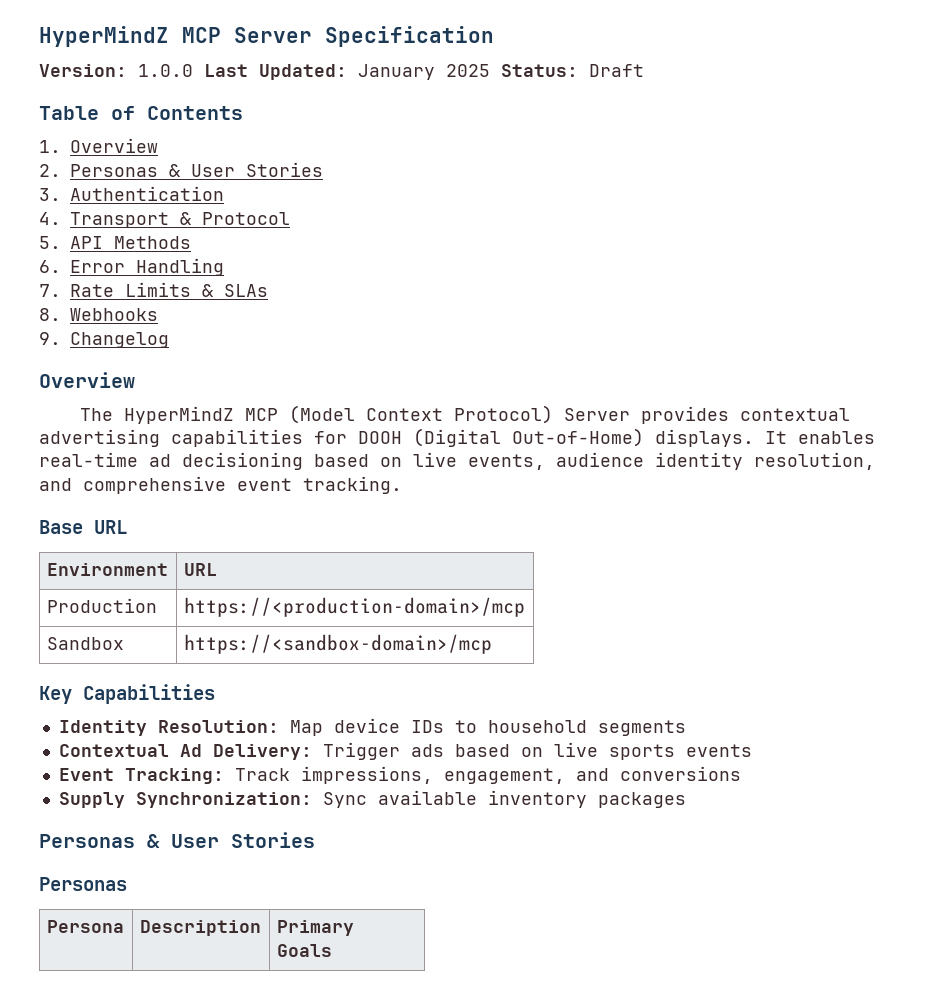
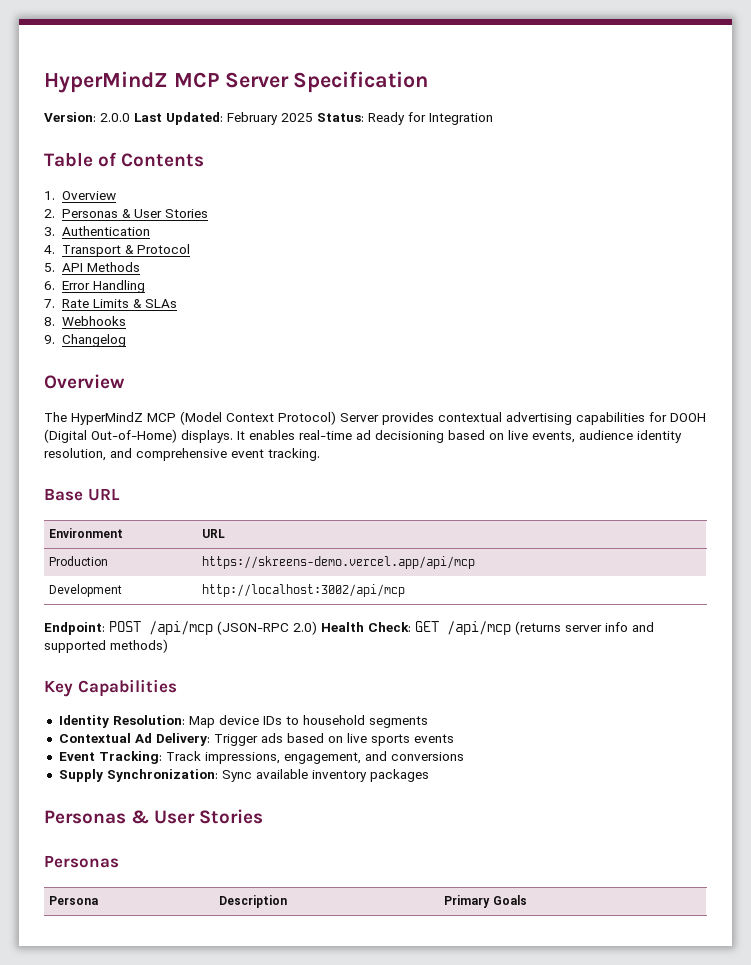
- Version: 1.0.0 Last Updated: January 2025 Status: Draft
+ Version: 2.0.0 Last Updated: February 2025 Status: Ready for Integration
- Production | https://<production-domain>/mcp
- Sandbox | https://<sandbox-domain>/mcp
+ Production | https://skreens-demo.vercel.app/api/mcp
+ Development | http://localhost:3002/api/mcp
+ Endpoint: POST /api/mcp (JSON-RPC 2.0) Health Check: GET /api/mcp (returns server info and supported methods)

